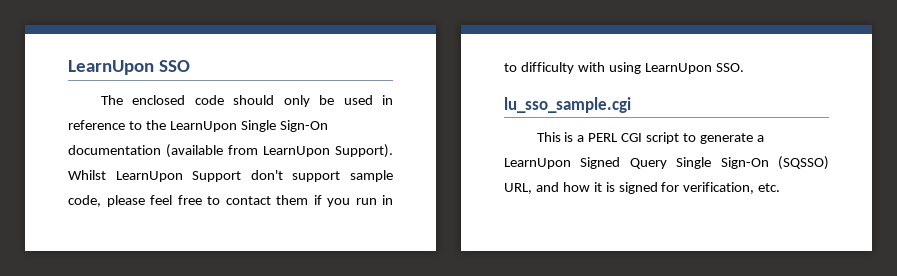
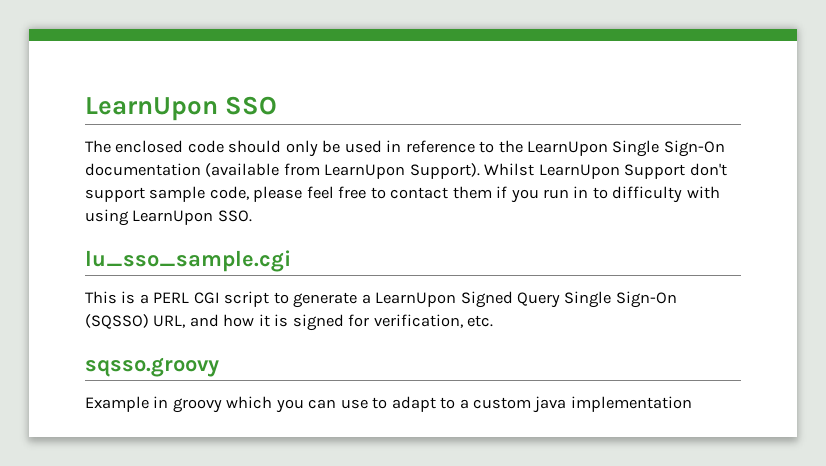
+ sqsso.groovy
+ Example in groovy which you can use to adapt to a custom java implementation

